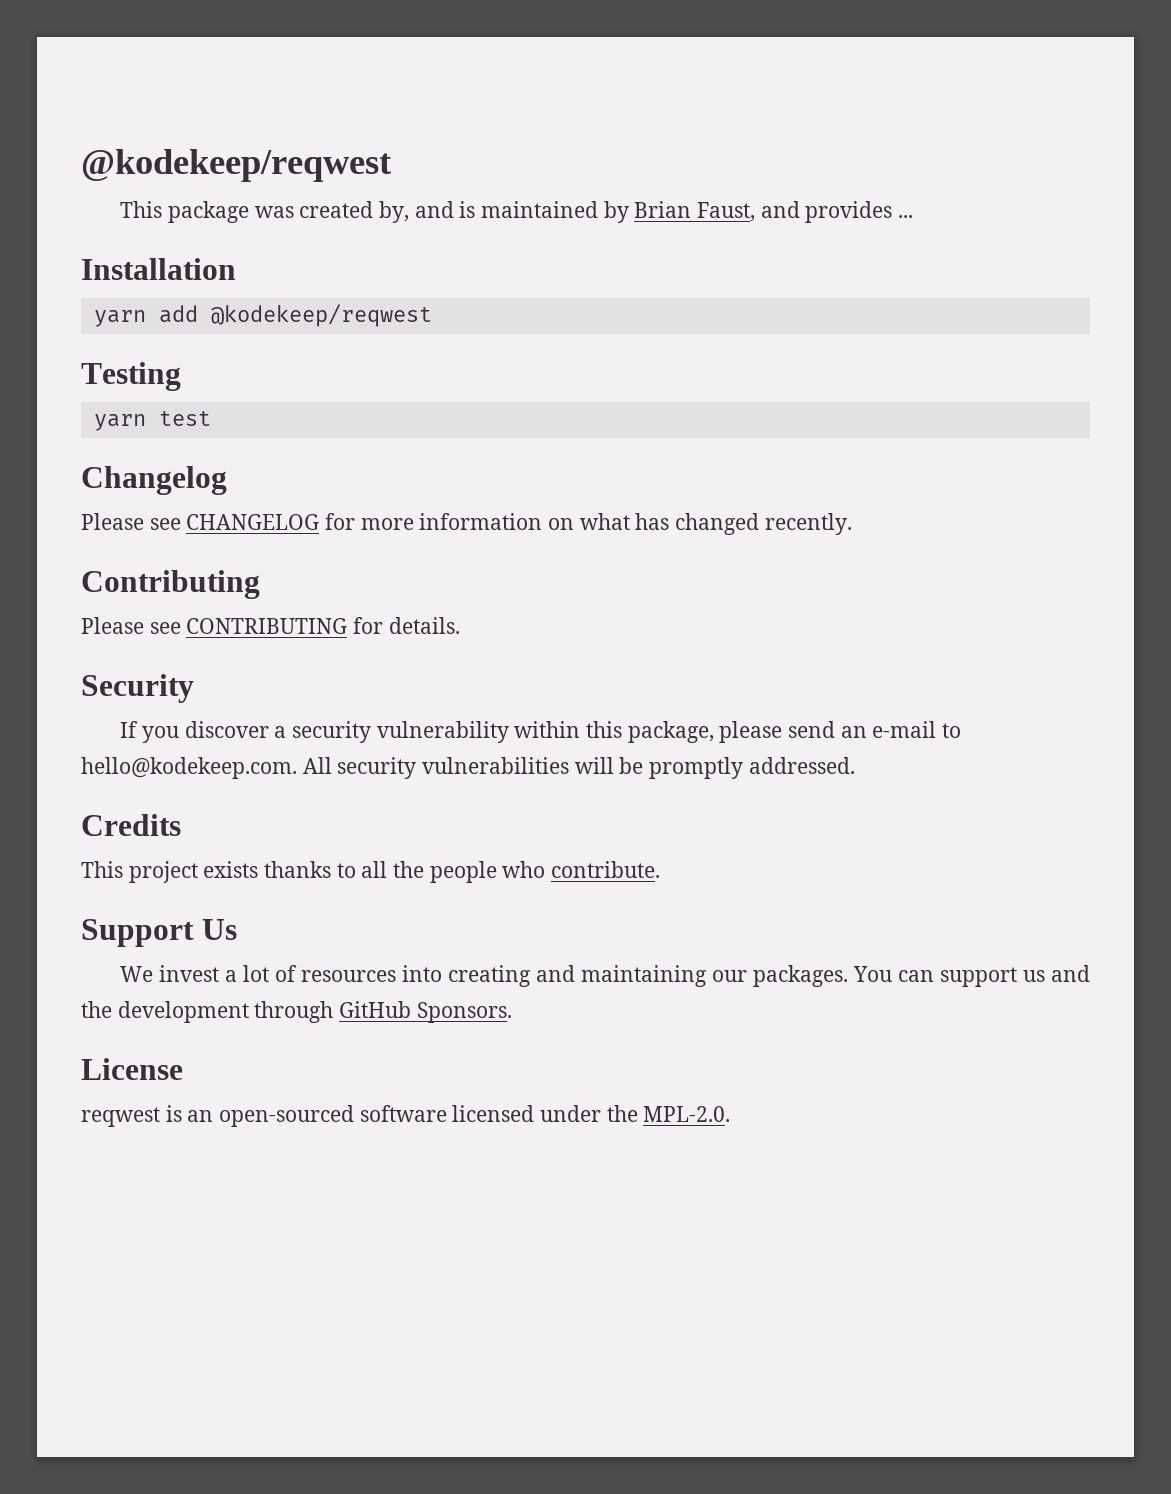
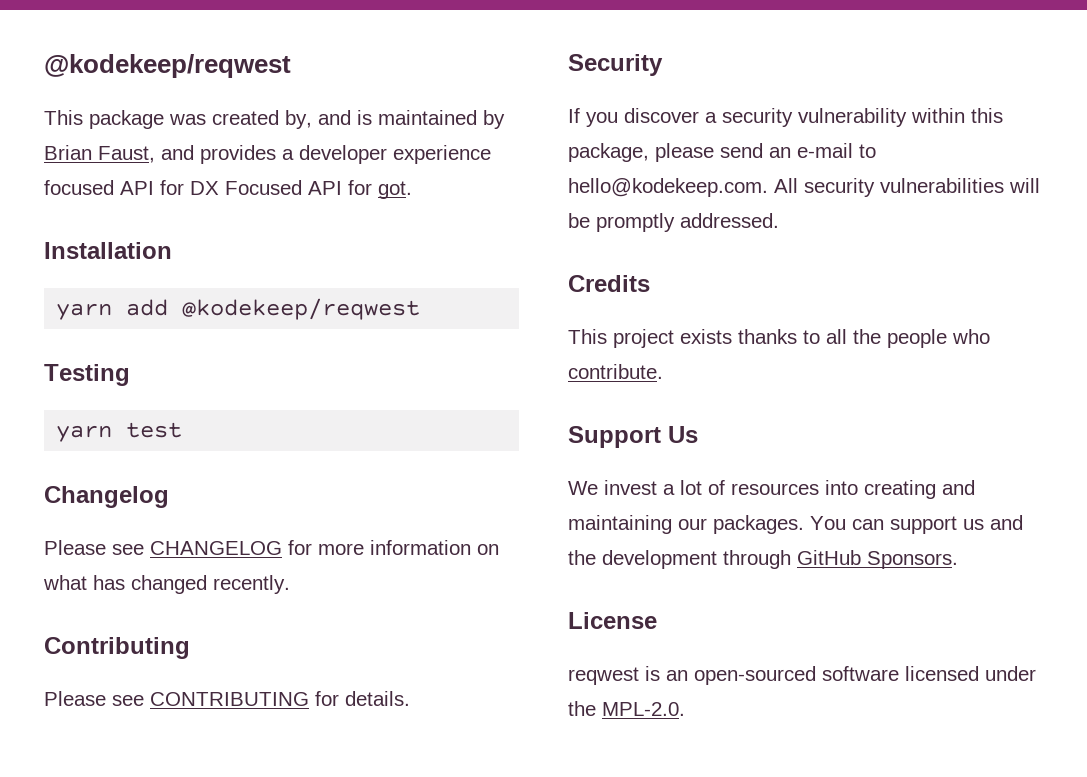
- This package was created by, and is maintained by Brian Faust, and provides ...
+ This package was created by, and is maintained by Brian Faust, and provides a developer experience focused API for DX Focused API for got.

